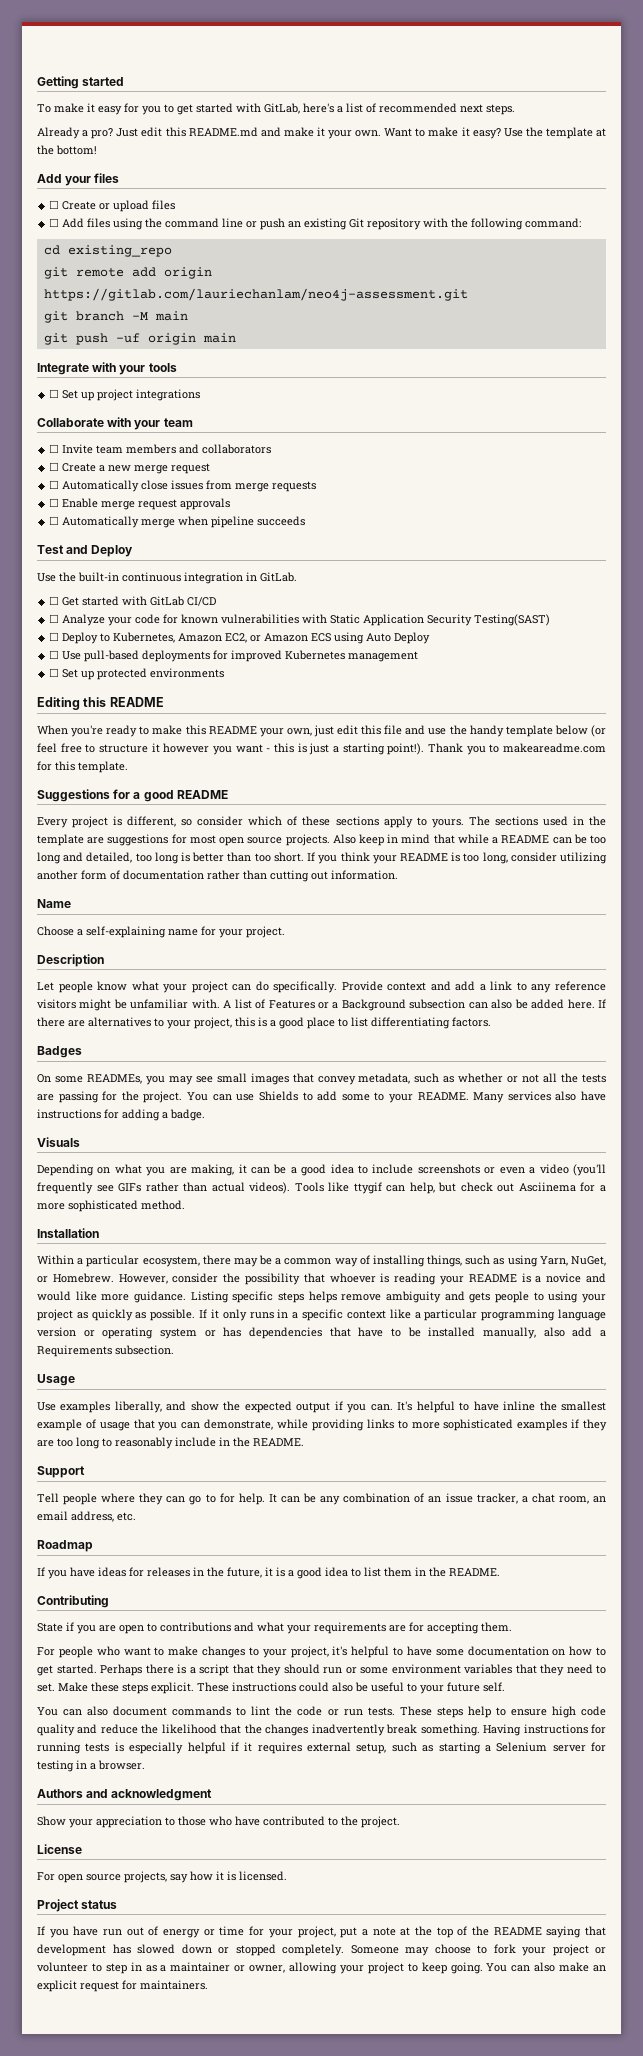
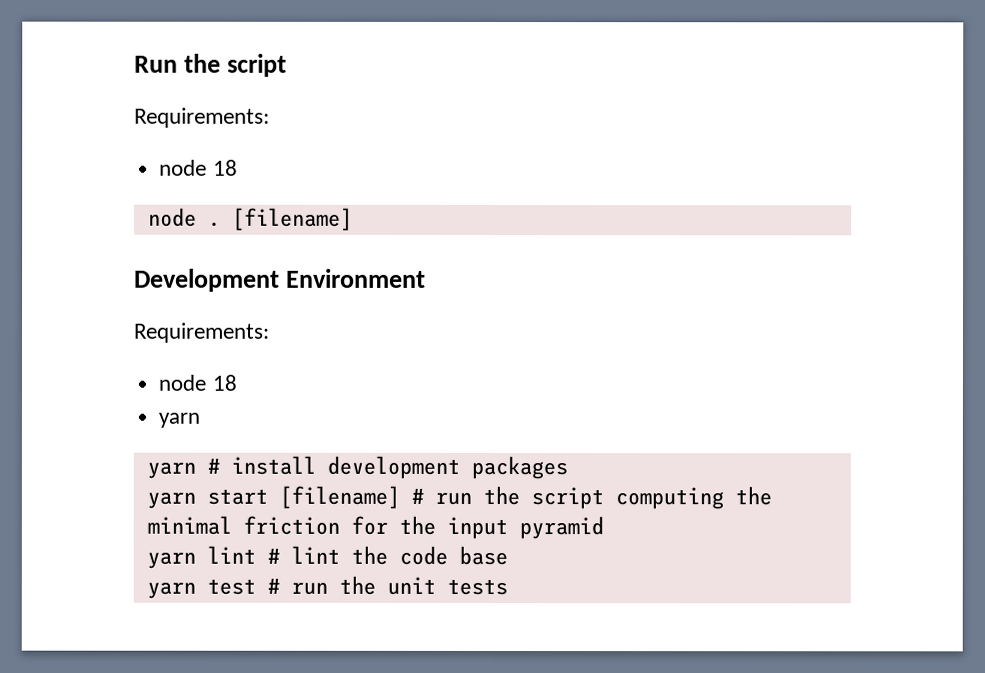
- Getting started
- To make it easy for you to get started with GitLab, here's a list of recommended next steps.
- Already a pro? Just edit this README.md and make it your own. Want to make it easy? Use the template at the bottom!
- Add your files
- ☐ Create or upload files
- ☐ Add files using the command line or push an existing Git repository with the following command:
- cd existing_repo
- git remote add origin https://gitlab.com/lauriechanlam/neo4j-assessment.git
- git branch -M main
- git push -uf origin main
- Integrate with your tools
- ☐ Set up project integrations
- Collaborate with your team
- ☐ Invite team members and collaborators
- ☐ Create a new merge request
- ☐ Automatically close issues from merge requests
- ☐ Enable merge request approvals
- ☐ Automatically merge when pipeline succeeds
- Test and Deploy
- Use the built-in continuous integration in GitLab.
- ☐ Get started with GitLab CI/CD
- ☐ Analyze your code for known vulnerabilities with Static Application Security Testing(SAST)
- ☐ Deploy to Kubernetes, Amazon EC2, or Amazon ECS using Auto Deploy
- ☐ Use pull-based deployments for improved Kubernetes management
- ☐ Set up protected environments
- Editing this README
- When you're ready to make this README your own, just edit this file and use the handy template below (or feel free to structure it however you want - this is just a starting point!). Thank you to makeareadme.com for this template.
- Suggestions for a good README
- Every project is different, so consider which of these sections apply to yours. The sections used in the template are suggestions for most open source projects. Also keep in mind that while a README can be too long and detailed, too long is better than too short. If you think your README is too long, consider utilizing another form of documentation rather than cutting out information.
- Name
- Choose a self-explaining name for your project.
- Description
- Let people know what your project can do specifically. Provide context and add a link to any reference visitors might be unfamiliar with. A list of Features or a Background subsection can also be added here. If there are alternatives to your project, this is a good place to list differentiating factors.
- Badges
- On some READMEs, you may see small images that convey metadata, such as whether or not all the tests are passing for the project. You can use Shields to add some to your README. Many services also have instructions for adding a badge.
- Visuals
- Depending on what you are making, it can be a good idea to include screenshots or even a video (you'll frequently see GIFs rather than actual videos). Tools like ttygif can help, but check out Asciinema for a more sophisticated method.
- Installation
- Within a particular ecosystem, there may be a common way of installing things, such as using Yarn, NuGet, or Homebrew. However, consider the possibility that whoever is reading your README is a novice and would like more guidance. Listing specific steps helps remove ambiguity and gets people to using your project as quickly as possible. If it only runs in a specific context like a particular programming language version or operating system or has dependencies that have to be installed manually, also add a Requirements subsection.
- Usage
- Use examples liberally, and show the expected output if you can. It's helpful to have inline the smallest example of usage that you can demonstrate, while providing links to more sophisticated examples if they are too long to reasonably include in the README.
- Support
- Tell people where they can go to for help. It can be any combination of an issue tracker, a chat room, an email address, etc.
- Roadmap
- If you have ideas for releases in the future, it is a good idea to list them in the README.
- Contributing
- State if you are open to contributions and what your requirements are for accepting them.
- For people who want to make changes to your project, it's helpful to have some documentation on how to get started. Perhaps there is a script that they should run or some environment variables that they need to set. Make these steps explicit. These instructions could also be useful to your future self.
- You can also document commands to lint the code or run tests. These steps help to ensure high code quality and reduce the likelihood that the changes inadvertently break something. Having instructions for running tests is especially helpful if it requires external setup, such as starting a Selenium server for testing in a browser.
- Authors and acknowledgment
- Show your appreciation to those who have contributed to the project.
- License
- For open source projects, say how it is licensed.
- Project status
- If you have run out of energy or time for your project, put a note at the top of the README saying that development has slowed down or stopped completely. Someone may choose to fork your project or volunteer to step in as a maintainer or owner, allowing your project to keep going. You can also make an explicit request for maintainers.
+ Run the script
+ Requirements:
+ node 18
+ node . [filename]
+ Development Environment
+ Requirements:
+ node 18
+ yarn
+ yarn # install development packages
+ yarn start [filename] # run the script computing the minimal friction for the input pyramid
+ yarn lint # lint the code base
+ yarn test # run the unit tests

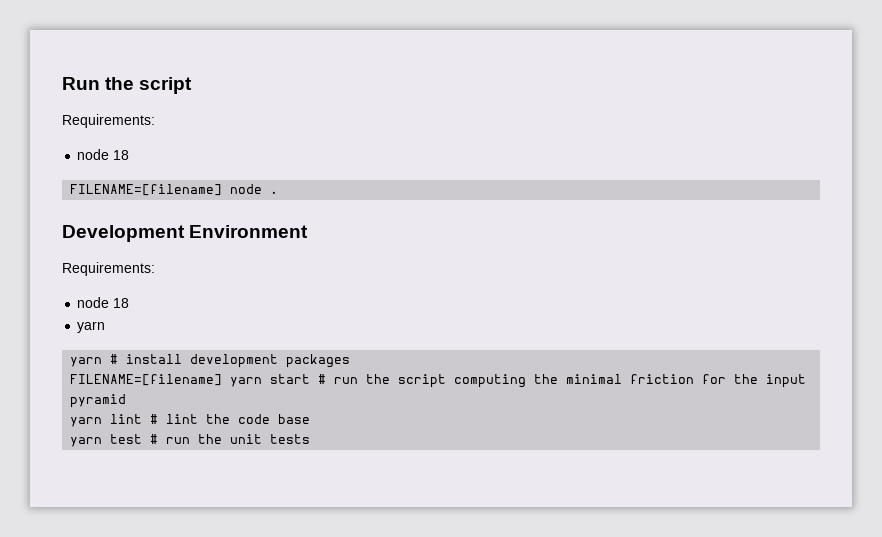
- node . [filename]
+ FILENAME=[filename] node .
- yarn start [filename] # run the script computing the minimal friction for the input pyramid
+ FILENAME=[filename] yarn start # run the script computing the minimal friction for the input pyramid

